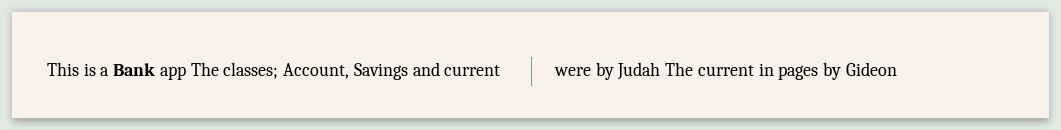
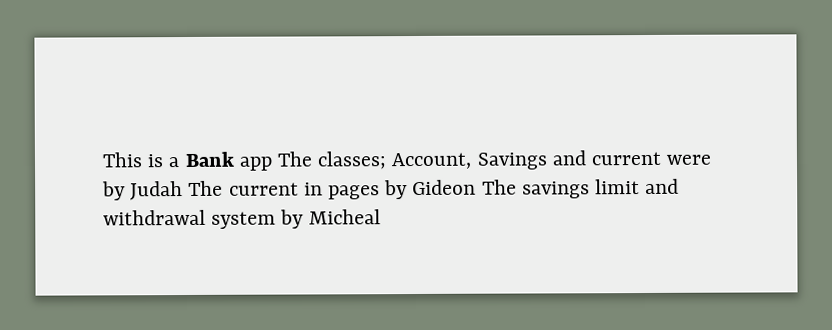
- This is a Bank app The classes; Account, Savings and current were by Judah The current in pages by Gideon
+ This is a Bank app The classes; Account, Savings and current were by Judah The current in pages by Gideon The savings limit and withdrawal system by Micheal

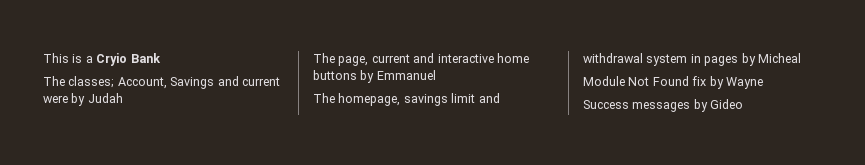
- This is a Bank app The classes; Account, Savings and current were by Judah The current in pages by Gideon The savings limit and withdrawal system by Micheal
+ This is a Cryio Bank
+ The classes; Account, Savings and current were by Judah
+ The page, current and interactive home buttons by Emmanuel
+ The homepage, savings limit and withdrawal system in pages by Micheal
+ Module Not Found fix by Wayne
+ Success messages by Gideo

